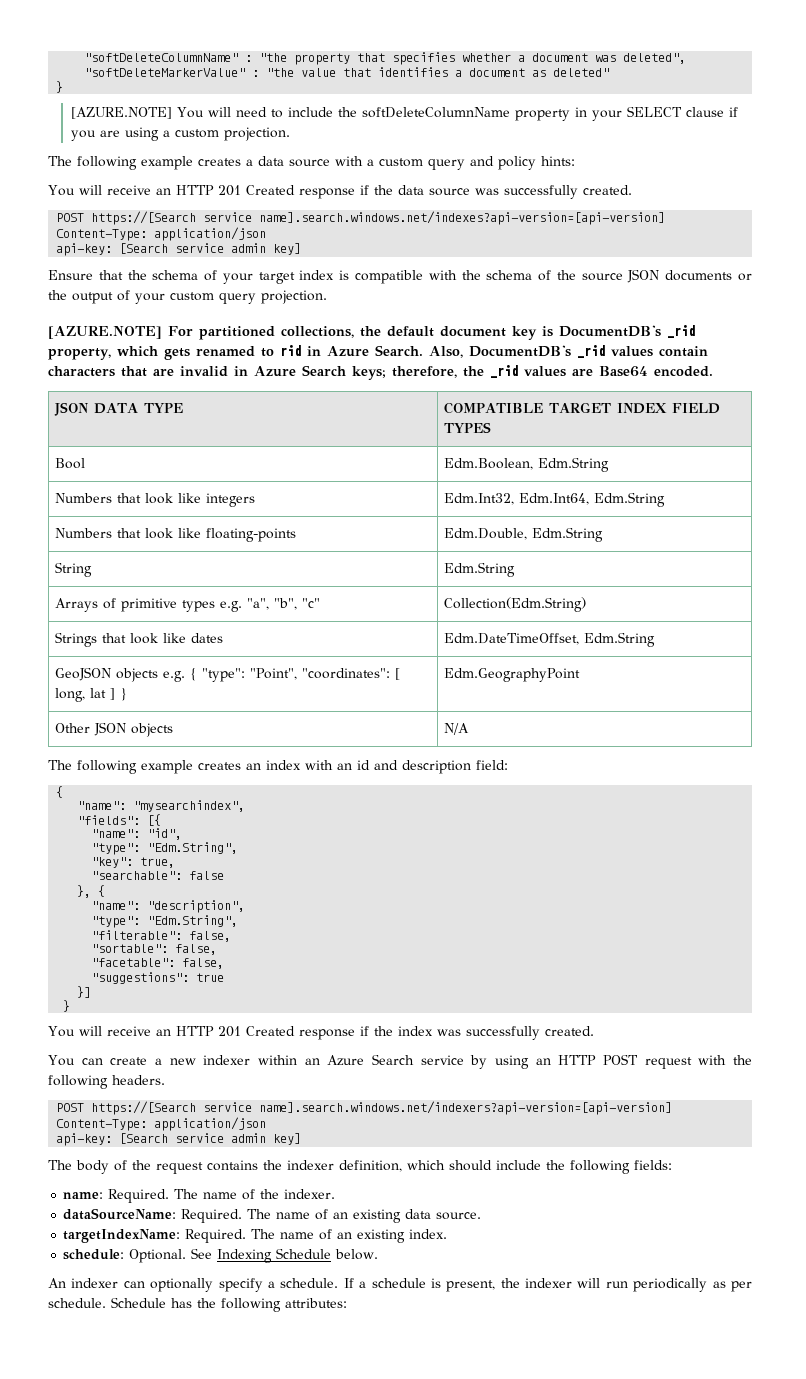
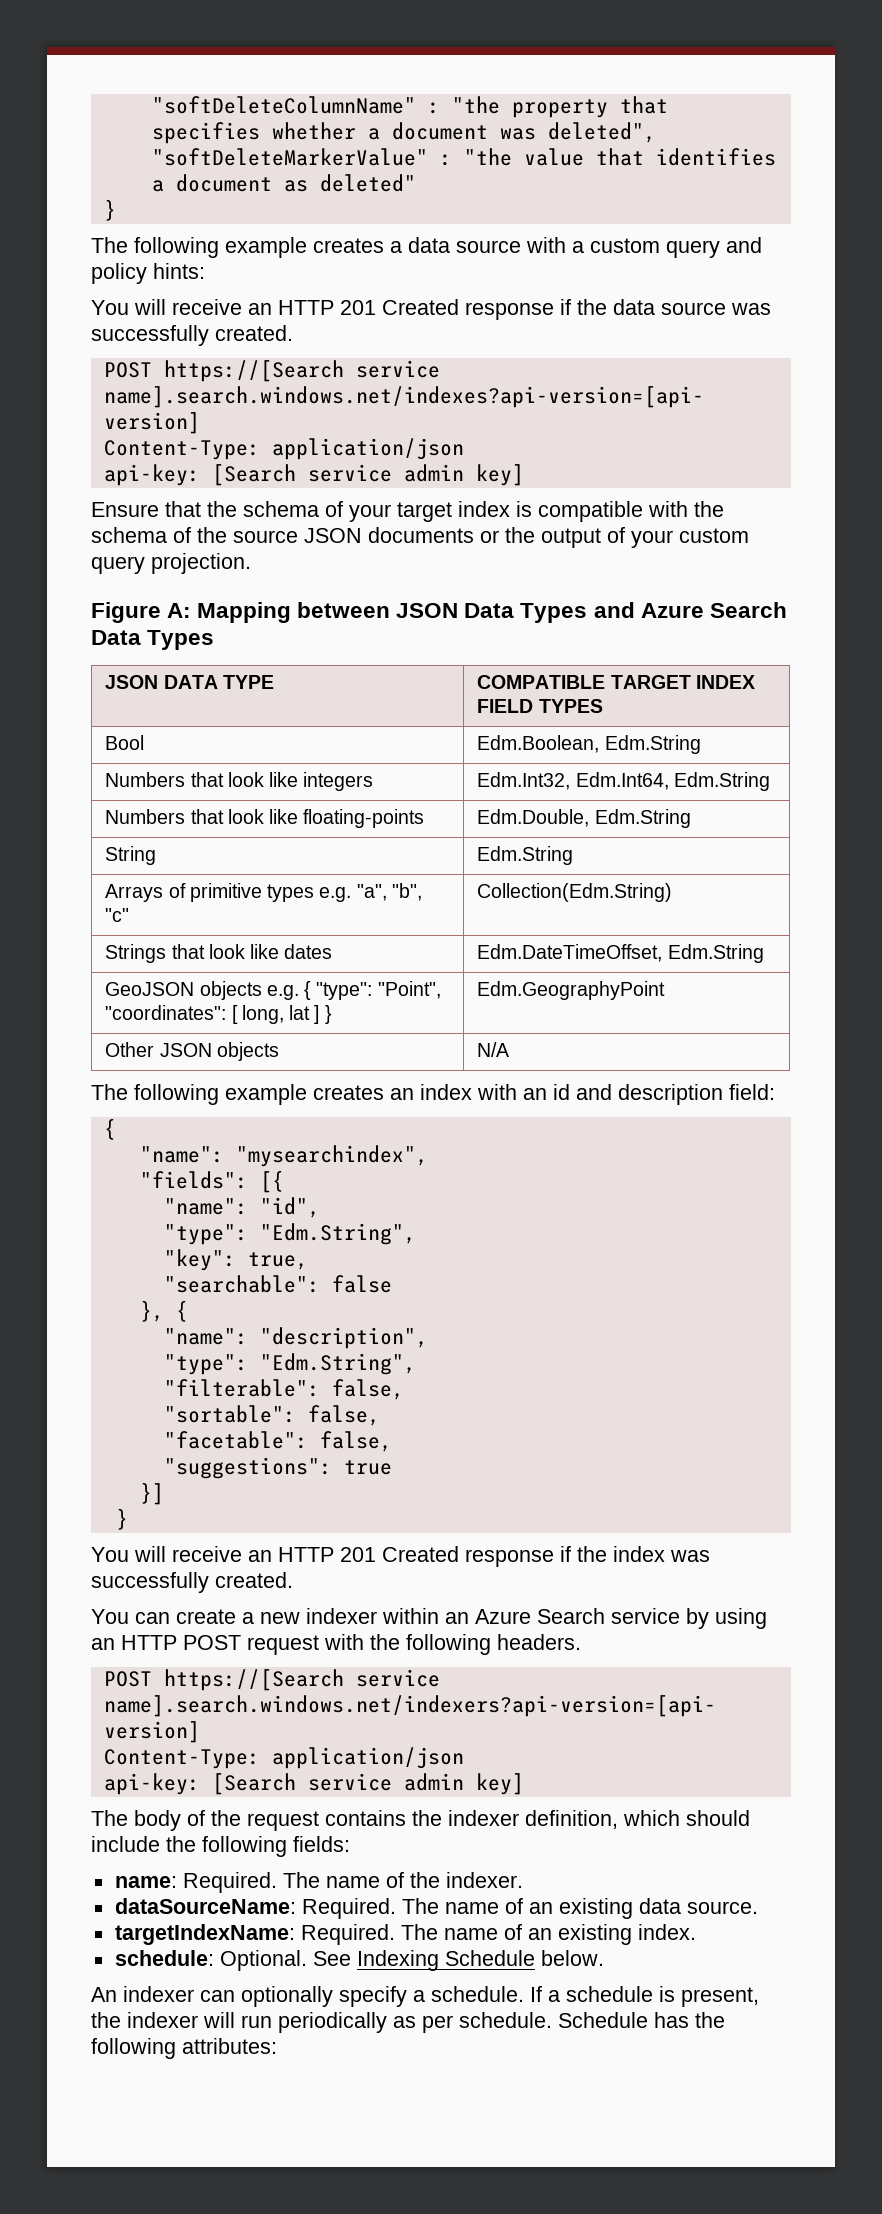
- [AZURE.NOTE] You will need to include the softDeleteColumnName property in your SELECT clause if you are using a custom projection.
- [AZURE.NOTE] For partitioned collections, the default document key is DocumentDB's _rid property, which gets renamed to rid in Azure Search. Also, DocumentDB's _rid values contain characters that are invalid in Azure Search keys; therefore, the _rid values are Base64 encoded.
+ Figure A: Mapping between JSON Data Types and Azure Search Data Types

